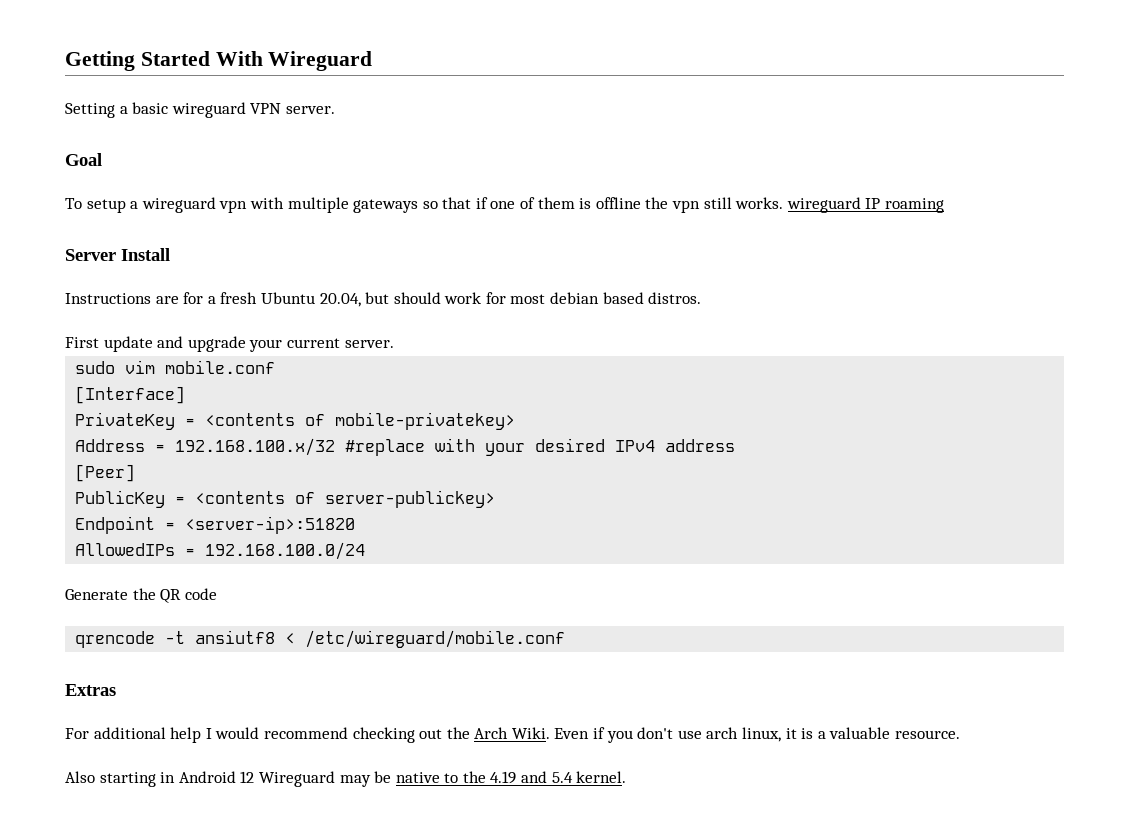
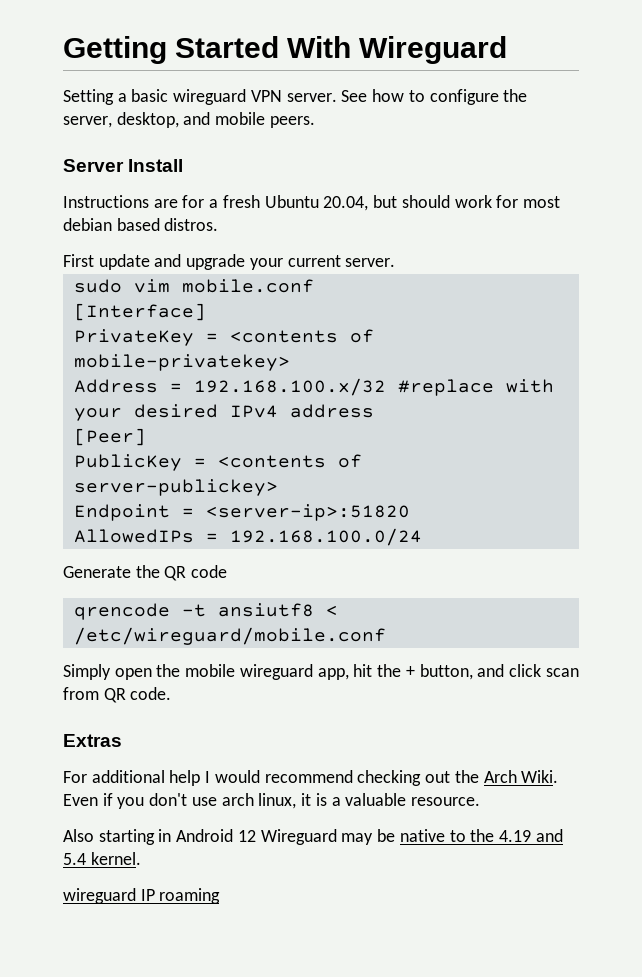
- Setting a basic wireguard VPN server.
- Goal
- To setup a wireguard vpn with multiple gateways so that if one of them is offline the vpn still works. wireguard IP roaming
+ Setting a basic wireguard VPN server. See how to configure the server, desktop, and mobile peers.
+ Simply open the mobile wireguard app, hit the + button, and click scan from QR code.
+ wireguard IP roaming

